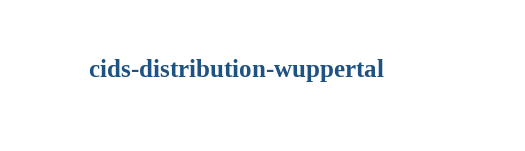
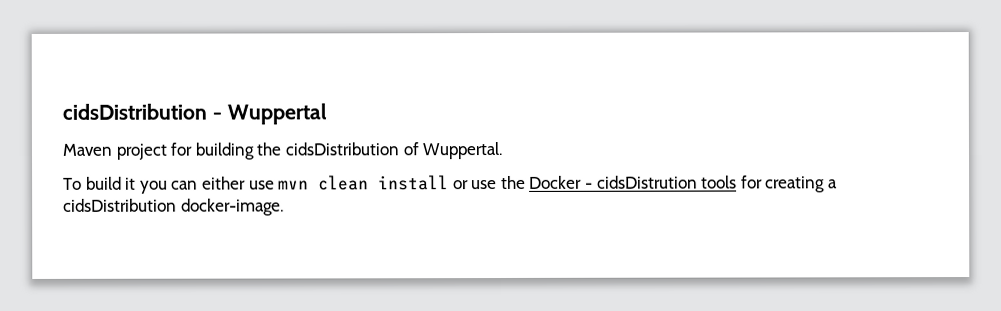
- cids-distribution-wuppertal
+ cidsDistribution - Wuppertal
+ Maven project for building the cidsDistribution of Wuppertal.
+ To build it you can either use mvn clean install or use the Docker - cidsDistrution tools for creating a cidsDistribution docker-image.

